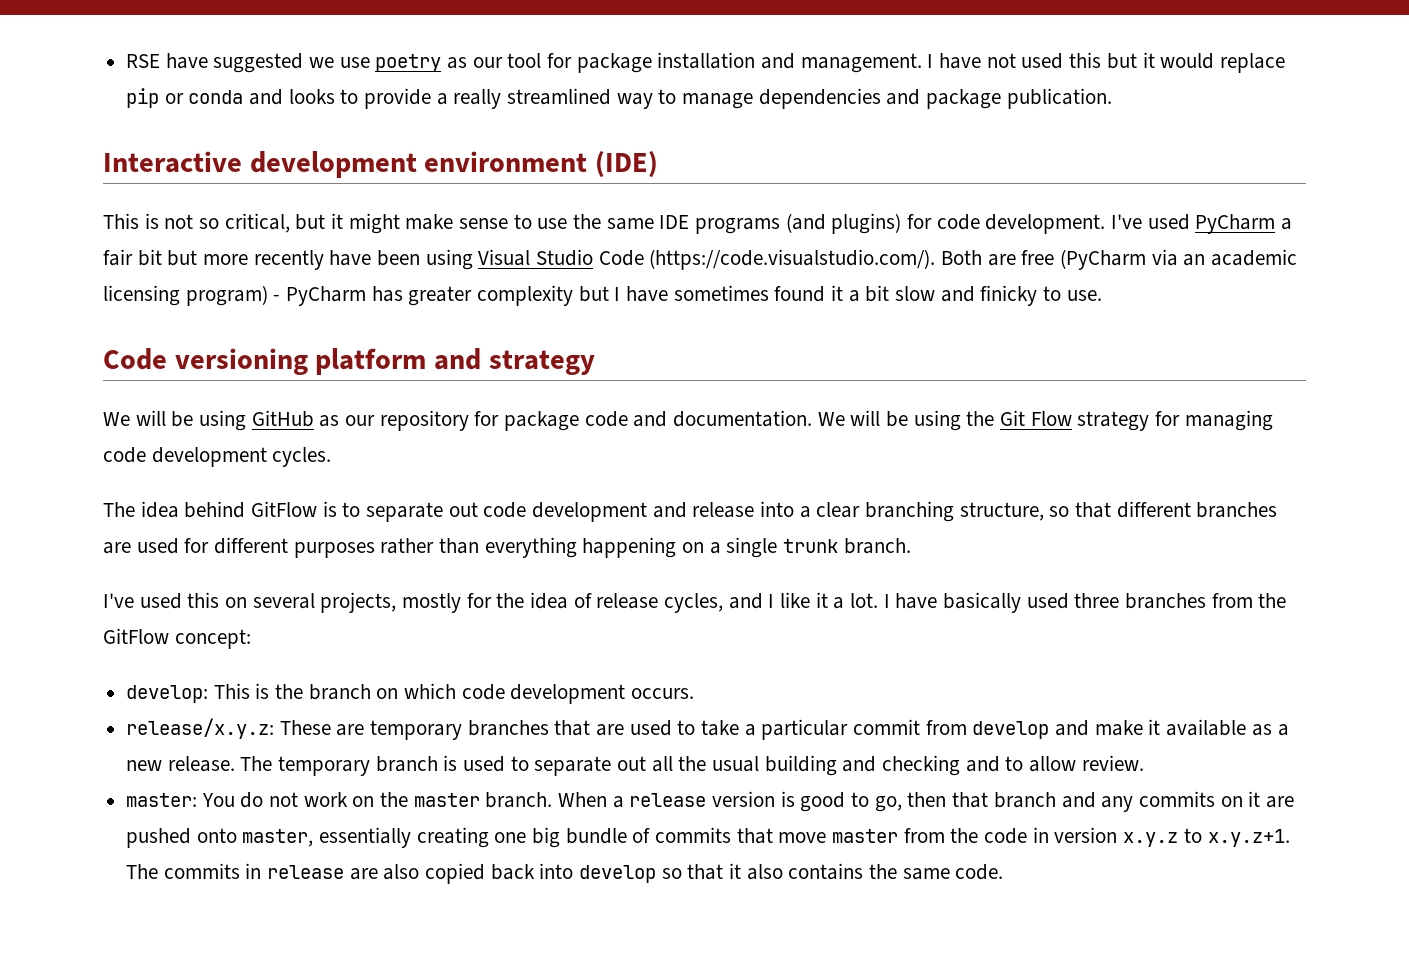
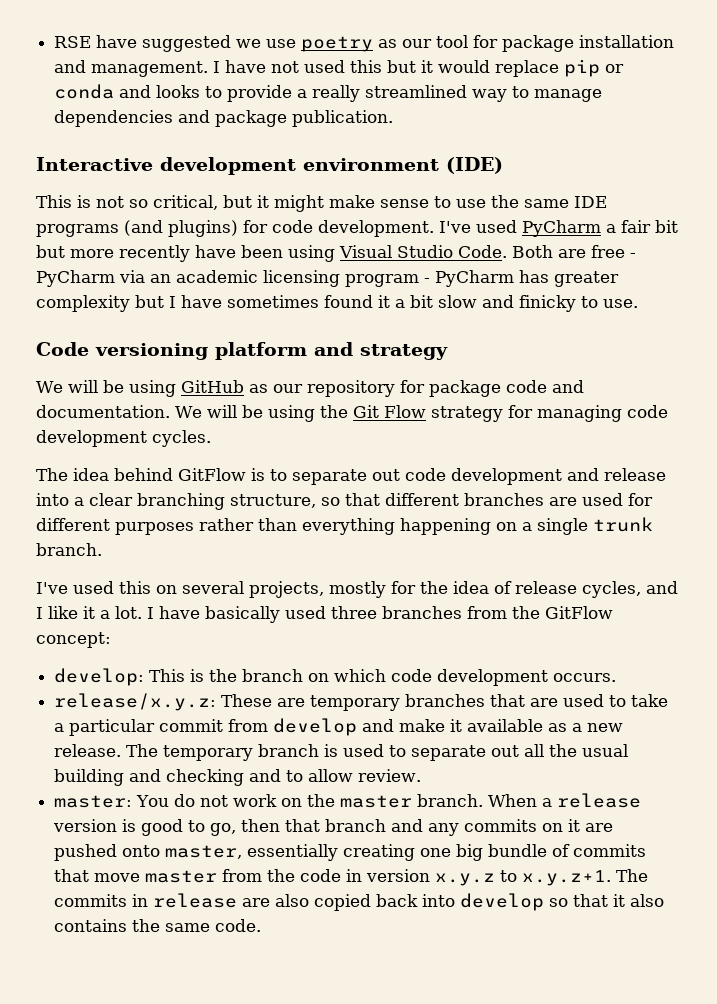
- I've used PyCharm a fair bit but more recently have been using Visual Studio Code (https://code.visualstudio.com/). Both are free (PyCharm via an academic licensing program) - PyCharm has greater complexity but I have sometimes found it a bit slow and finicky to use.
+ I've used PyCharm a fair bit but more recently have been using Visual Studio Code. Both are free - PyCharm via an academic licensing program - PyCharm has greater complexity but I have sometimes found it a bit slow and finicky to use.

